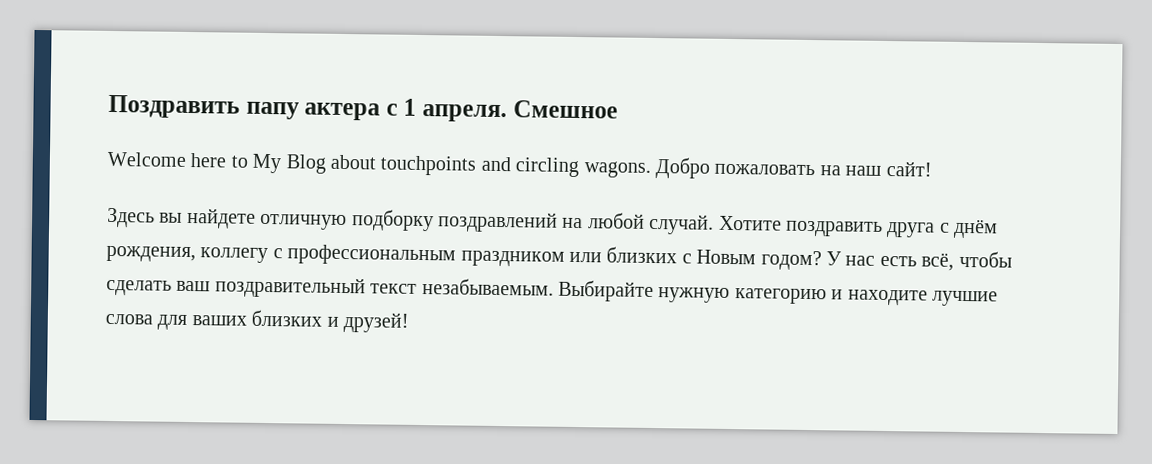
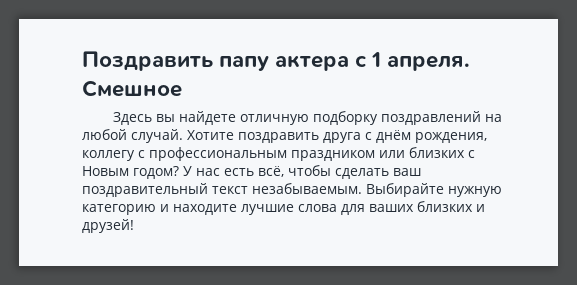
- Welcome here to My Blog about touchpoints and circling wagons. Добро пожаловать на наш сайт!

